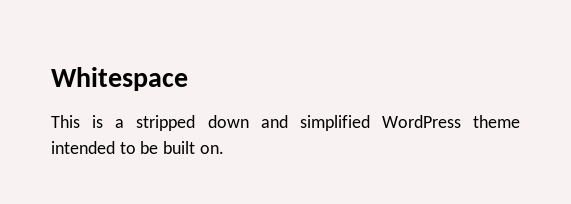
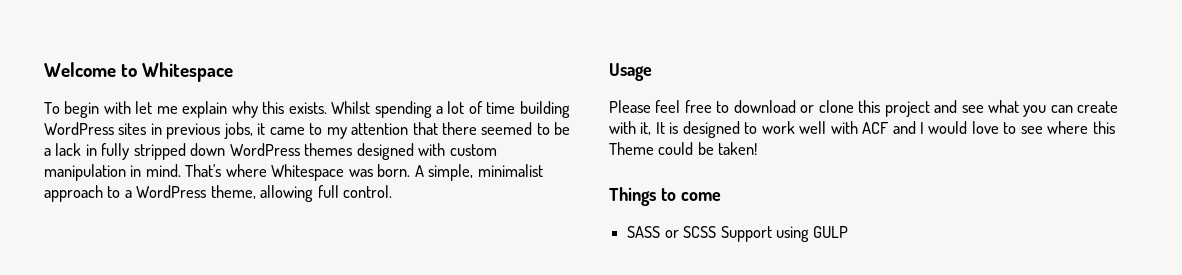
- Whitespace
+ Welcome to Whitespace
- This is a stripped down and simplified WordPress theme intended to be built on.
+ To begin with let me explain why this exists. Whilst spending a lot of time building WordPress sites in previous jobs, it came to my attention that there seemed to be a lack in fully stripped down WordPress themes designed with custom manipulation in mind. That's where Whitespace was born. A simple, minimalist approach to a WordPress theme, allowing full control.
+ Usage
+ Please feel free to download or clone this project and see what you can create with it, It is designed to work well with ACF and I would love to see where this Theme could be taken!
+ Things to come
+ SASS or SCSS Support using GULP

